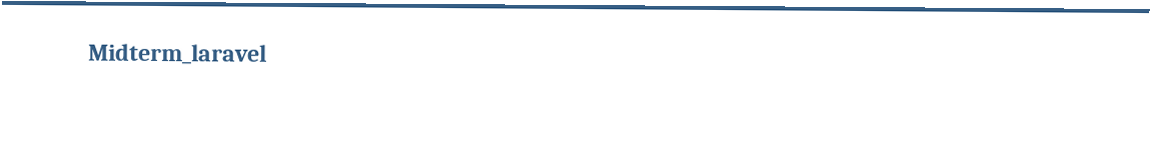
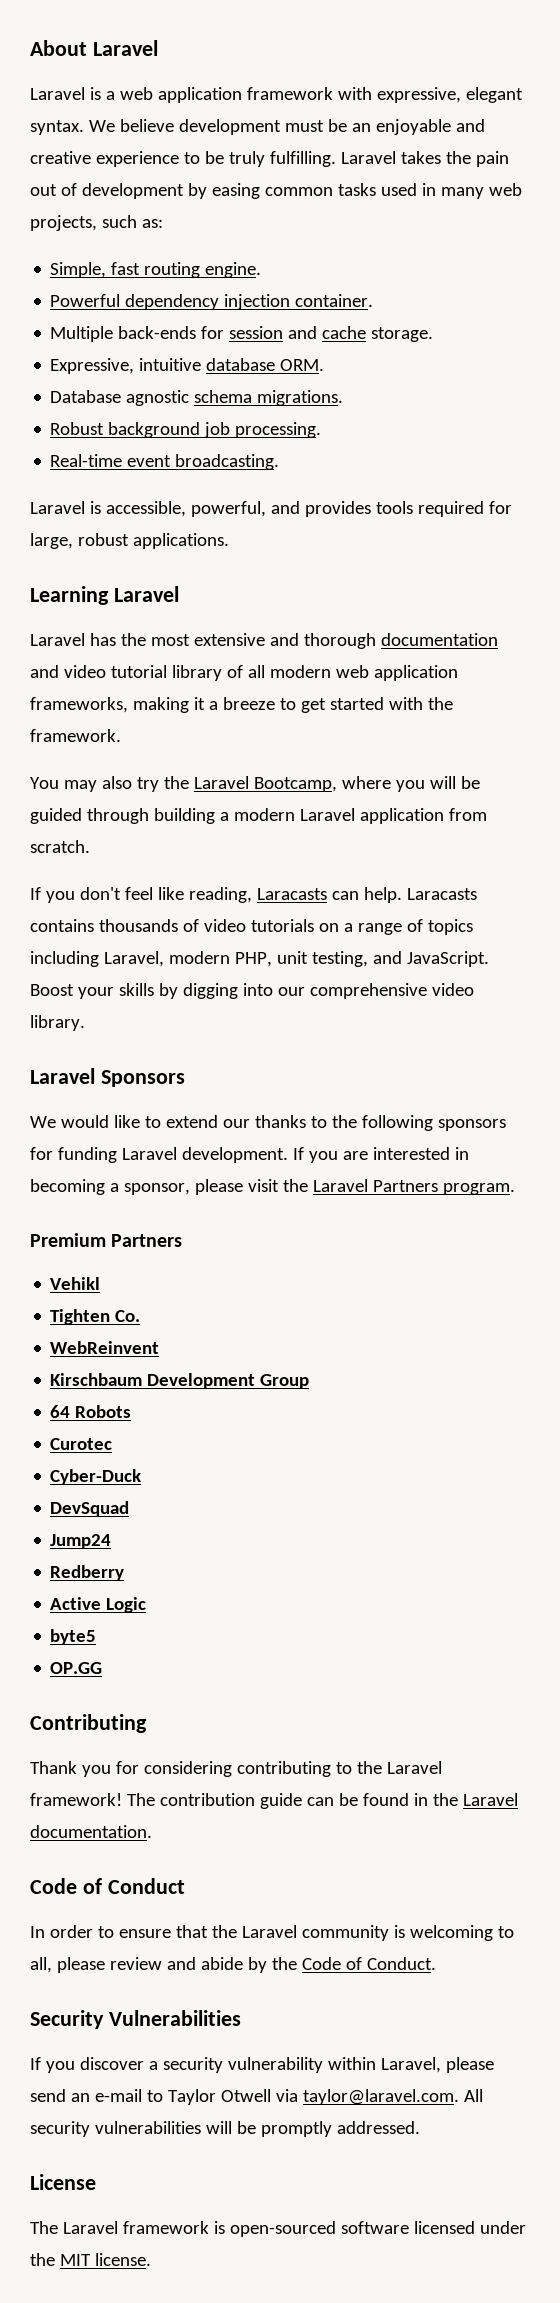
- Midterm_laravel
+ About Laravel
+ Laravel is a web application framework with expressive, elegant syntax. We believe development must be an enjoyable and creative experience to be truly fulfilling. Laravel takes the pain out of development by easing common tasks used in many web projects, such as:
+ Simple, fast routing engine.
+ Powerful dependency injection container.
+ Multiple back-ends for session and cache storage.
+ Expressive, intuitive database ORM.
+ Database agnostic schema migrations.
+ Robust background job processing.
+ Real-time event broadcasting.
+ Laravel is accessible, powerful, and provides tools required for large, robust applications.
+ Learning Laravel
+ Laravel has the most extensive and thorough documentation and video tutorial library of all modern web application frameworks, making it a breeze to get started with the framework.
+ You may also try the Laravel Bootcamp, where you will be guided through building a modern Laravel application from scratch.
+ If you don't feel like reading, Laracasts can help. Laracasts contains thousands of video tutorials on a range of topics including Laravel, modern PHP, unit testing, and JavaScript. Boost your skills by digging into our comprehensive video library.
+ Laravel Sponsors
+ We would like to extend our thanks to the following sponsors for funding Laravel development. If you are interested in becoming a sponsor, please visit the Laravel Partners program.
+ Premium Partners
+ Vehikl
+ Tighten Co.
+ WebReinvent
+ Kirschbaum Development Group
+ 64 Robots
+ Curotec
+ Cyber-Duck
+ DevSquad
+ Jump24
+ Redberry
+ Active Logic
+ byte5
+ OP.GG
+ Contributing
+ Thank you for considering contributing to the Laravel framework! The contribution guide can be found in the Laravel documentation.
+ Code of Conduct
+ In order to ensure that the Laravel community is welcoming to all, please review and abide by the Code of Conduct.
+ Security Vulnerabilities
+ If you discover a security vulnerability within Laravel, please send an e-mail to Taylor Otwell via taylor@laravel.com. All security vulnerabilities will be promptly addressed.
+ License
+ The Laravel framework is open-sourced software licensed under the MIT license.

